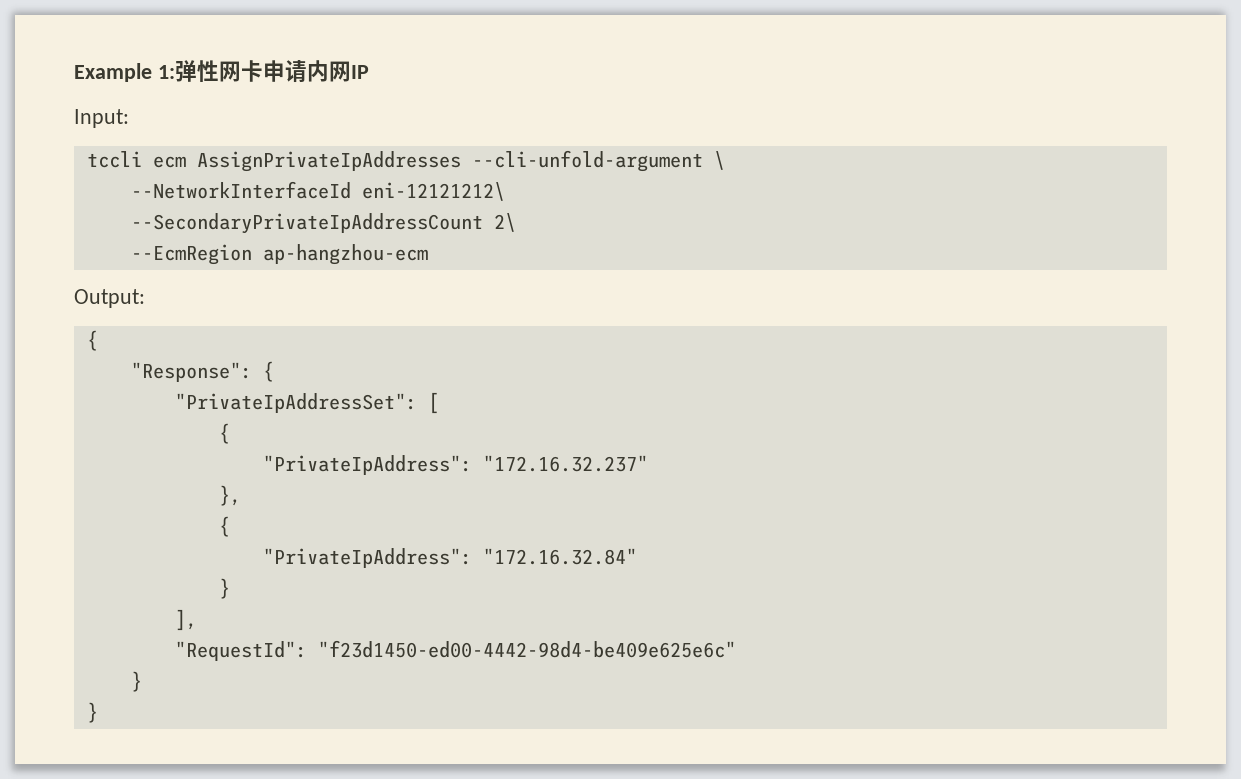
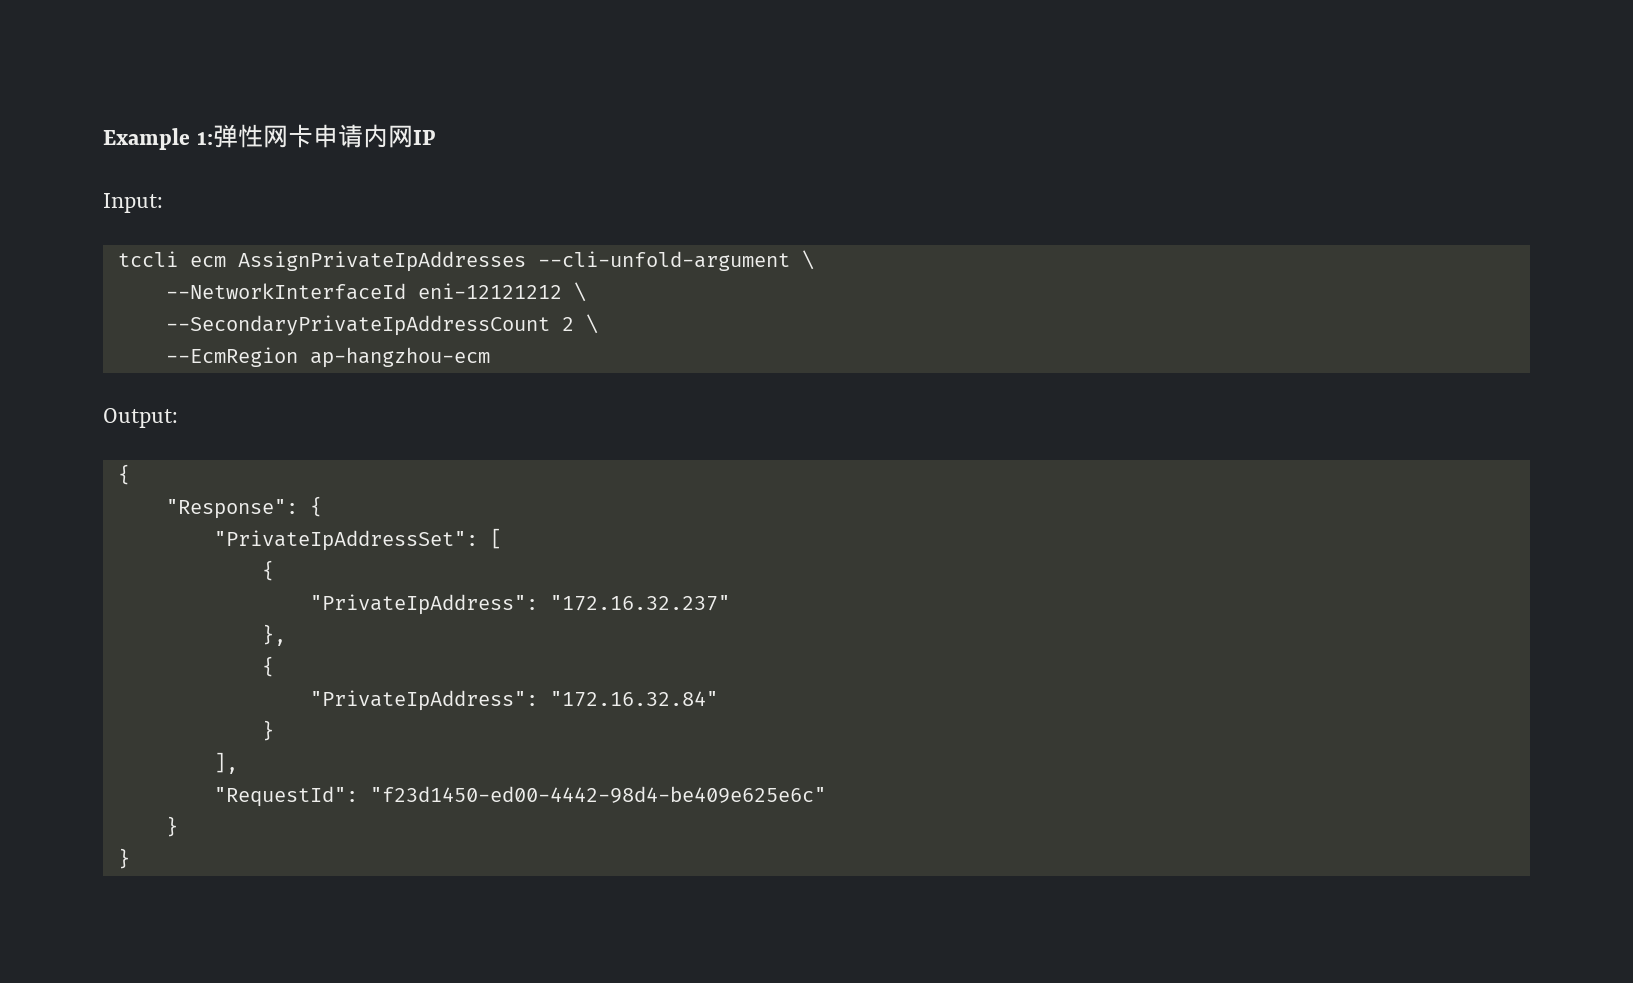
- --NetworkInterfaceId eni-12121212\
+ --NetworkInterfaceId eni-12121212 \
- --SecondaryPrivateIpAddressCount 2\
+ --SecondaryPrivateIpAddressCount 2 \

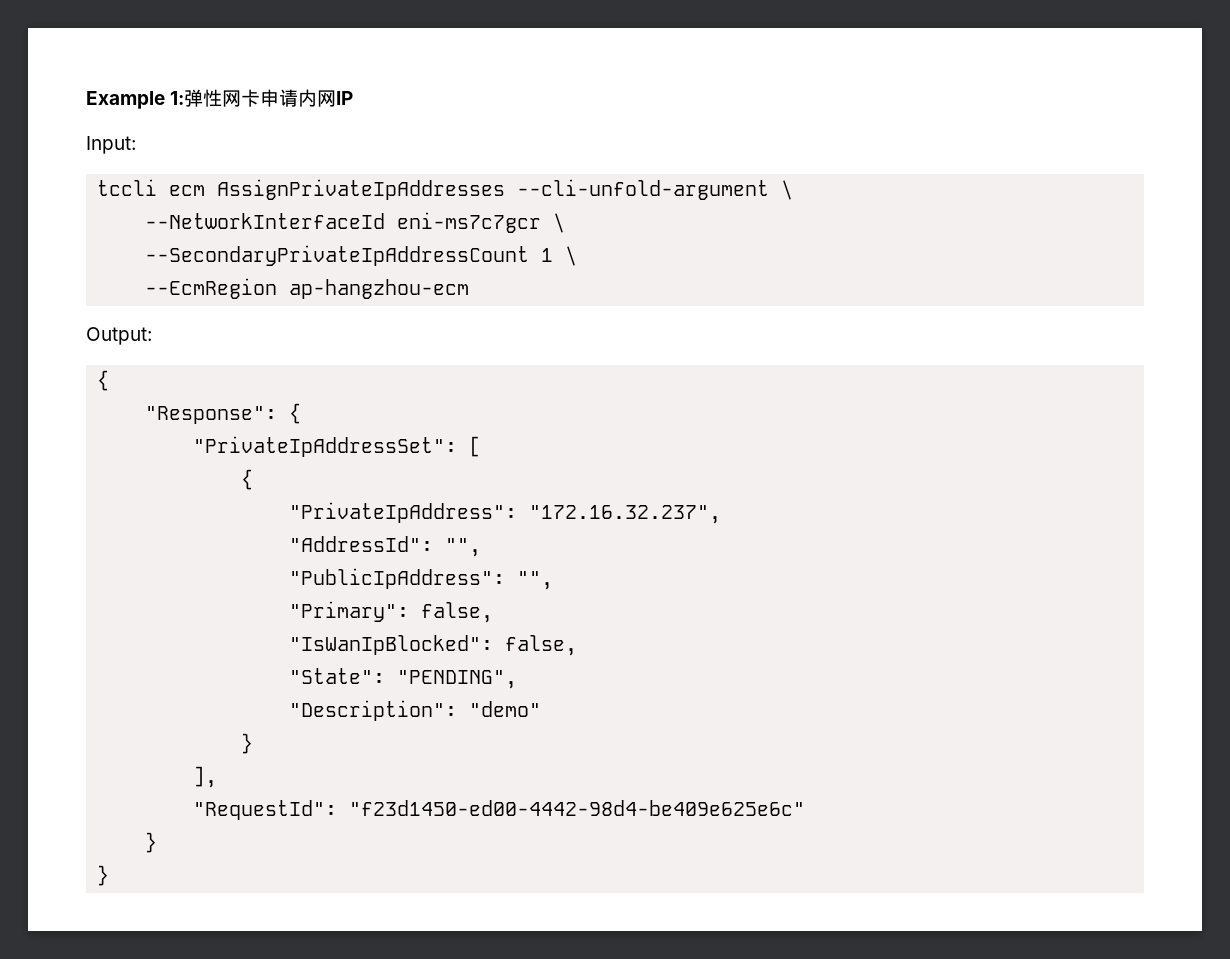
- --NetworkInterfaceId eni-12121212 \
+ --NetworkInterfaceId eni-ms7c7gcr \
- --SecondaryPrivateIpAddressCount 2 \
+ --SecondaryPrivateIpAddressCount 1 \
- "PrivateIpAddress": "172.16.32.237"
- },
- {
- "PrivateIpAddress": "172.16.32.84"
+ "PrivateIpAddress": "172.16.32.237",
+ "AddressId": "",
+ "PublicIpAddress": "",
+ "Primary": false,
+ "IsWanIpBlocked": false,
+ "State": "PENDING",
+ "Description": "demo"

